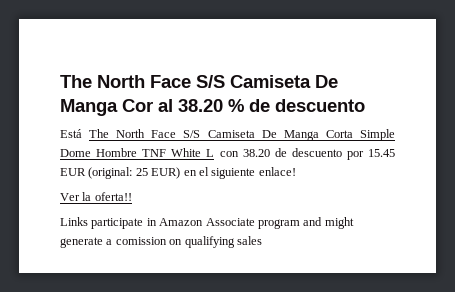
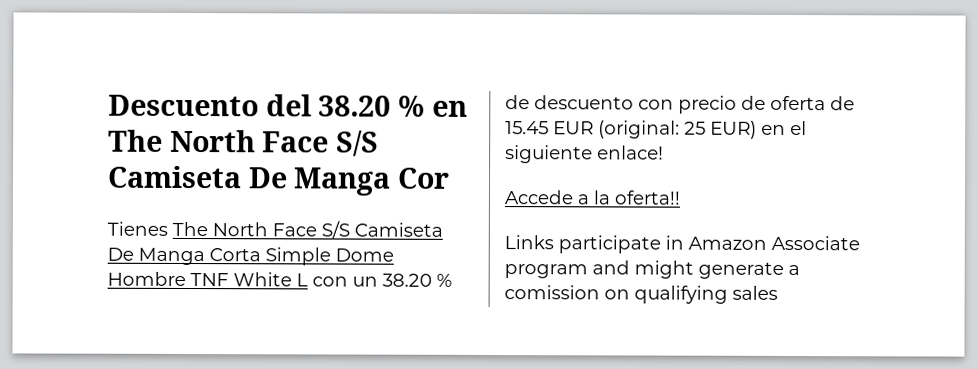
- The North Face S/S Camiseta De Manga Cor al 38.20 % de descuento
- Está The North Face S/S Camiseta De Manga Corta Simple Dome Hombre TNF White L con 38.20 de descuento por 15.45 EUR (original: 25 EUR) en el siguiente enlace!
+ Descuento del 38.20 % en The North Face S/S Camiseta De Manga Cor
+ Tienes The North Face S/S Camiseta De Manga Corta Simple Dome Hombre TNF White L con un 38.20 % de descuento con precio de oferta de 15.45 EUR (original: 25 EUR) en el siguiente enlace!
- Ver la oferta!!
+ Accede a la oferta!!

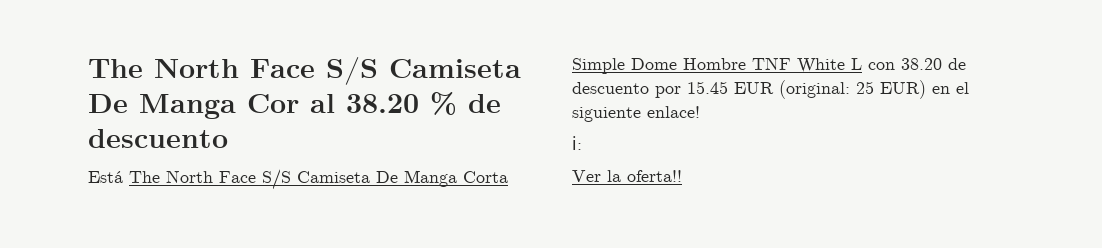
- Descuento del 38.20 % en The North Face S/S Camiseta De Manga Cor
- Tienes The North Face S/S Camiseta De Manga Corta Simple Dome Hombre TNF White L con un 38.20 % de descuento con precio de oferta de 15.45 EUR (original: 25 EUR) en el siguiente enlace!
+ The North Face S/S Camiseta De Manga Cor al 38.20 % de descuento
+ Está The North Face S/S Camiseta De Manga Corta Simple Dome Hombre TNF White L con 38.20 de descuento por 15.45 EUR (original: 25 EUR) en el siguiente enlace!
- Accede a la oferta!!
+ ℹ:
+ Ver la oferta!!
- Links participate in Amazon Associate program and might generate a comission on qualifying sales

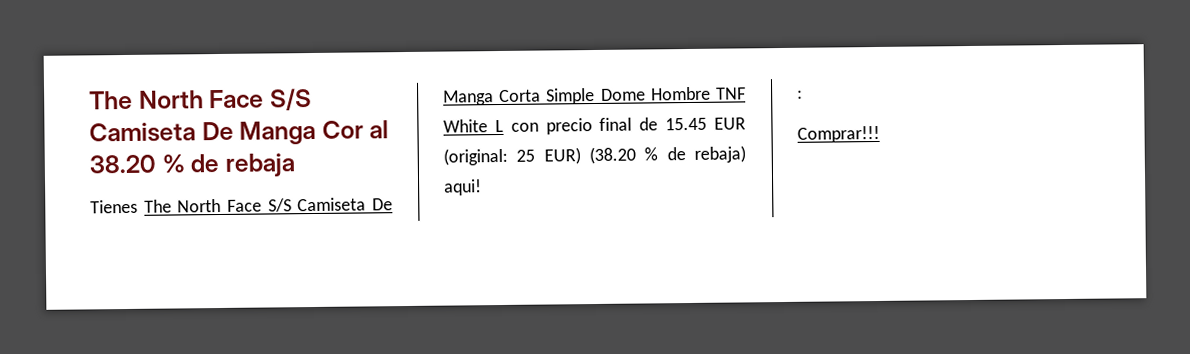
- The North Face S/S Camiseta De Manga Cor al 38.20 % de descuento
- Está The North Face S/S Camiseta De Manga Corta Simple Dome Hombre TNF White L con 38.20 de descuento por 15.45 EUR (original: 25 EUR) en el siguiente enlace!
- ℹ:
- Ver la oferta!!
+ The North Face S/S Camiseta De Manga Cor al 38.20 % de rebaja
+ Tienes The North Face S/S Camiseta De Manga Corta Simple Dome Hombre TNF White L con precio final de 15.45 EUR (original: 25 EUR) (38.20 % de rebaja) aqui!
+ :
+ Comprar!!!

